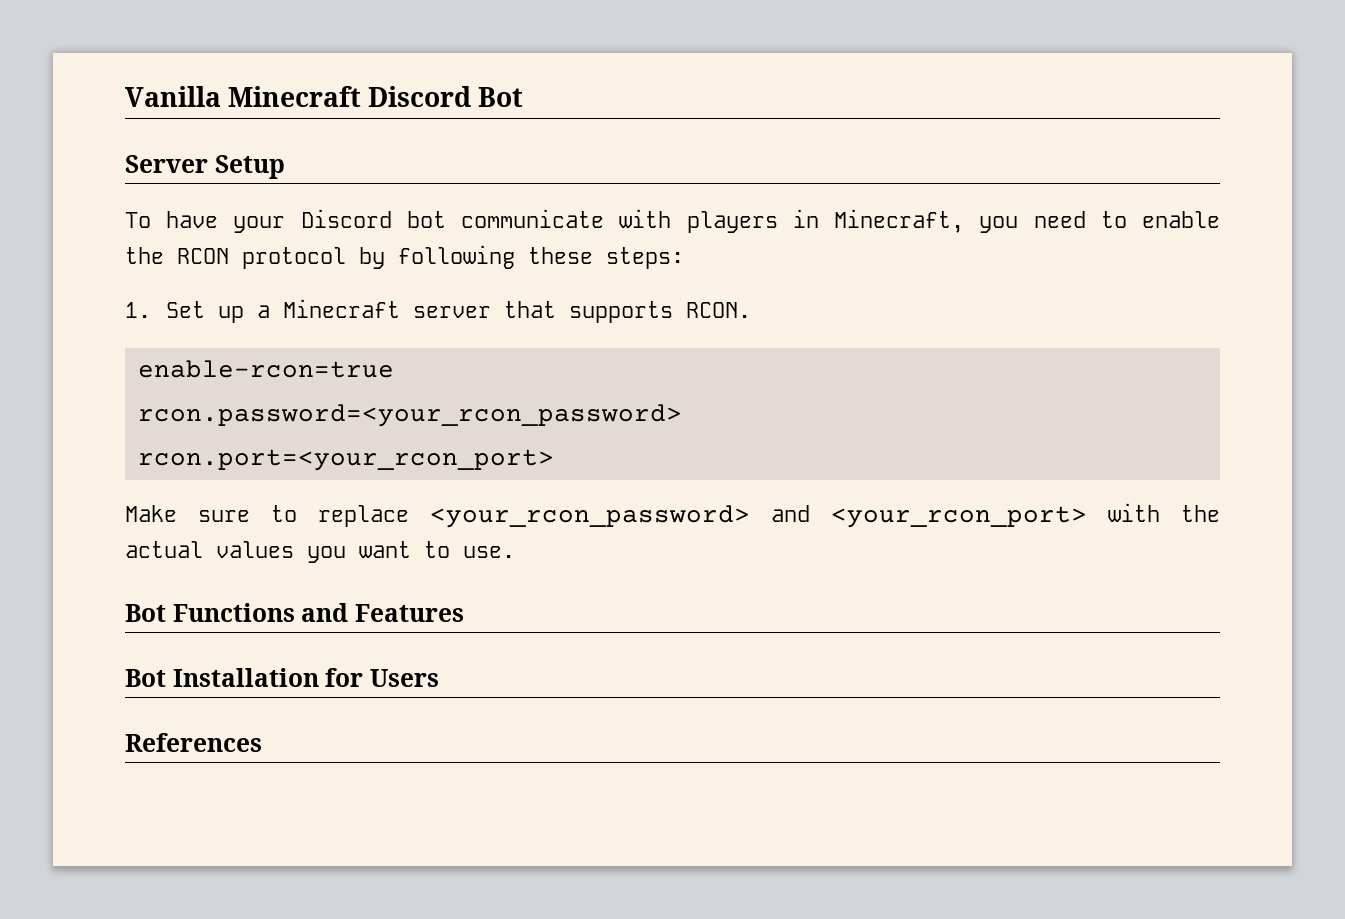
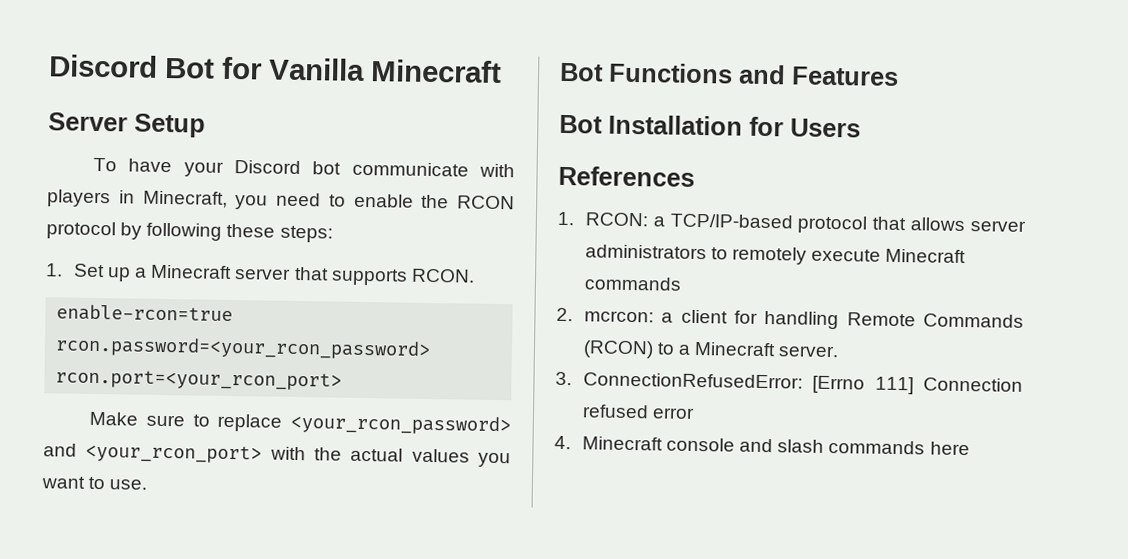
- Vanilla Minecraft Discord Bot
+ Discord Bot for Vanilla Minecraft
+ 1. RCON: a TCP/IP-based protocol that allows server administrators to remotely execute Minecraft commands
+ 2. mcrcon: a client for handling Remote Commands (RCON) to a Minecraft server.
+ 3. ConnectionRefusedError: [Errno 111] Connection refused error
+ 4. Minecraft console and slash commands here

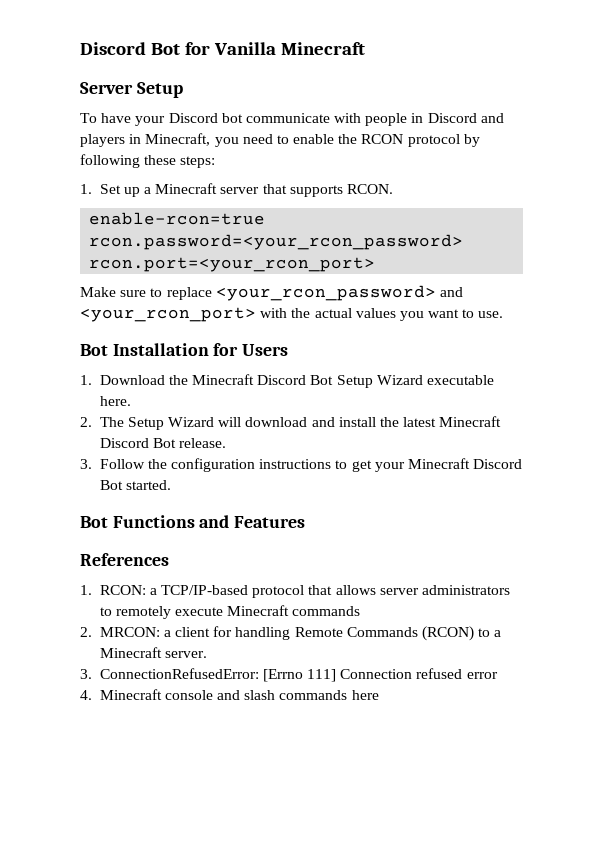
- To have your Discord bot communicate with players in Minecraft, you need to enable the RCON protocol by following these steps:
+ To have your Discord bot communicate with people in Discord and players in Minecraft, you need to enable the RCON protocol by following these steps:
+ Bot Installation for Users
+ 1. Download the Minecraft Discord Bot Setup Wizard executable here.
+ 2. The Setup Wizard will download and install the latest Minecraft Discord Bot release.
+ 3. Follow the configuration instructions to get your Minecraft Discord Bot started.
- Bot Installation for Users
- 2. mcrcon: a client for handling Remote Commands (RCON) to a Minecraft server.
+ 2. MRCON: a client for handling Remote Commands (RCON) to a Minecraft server.

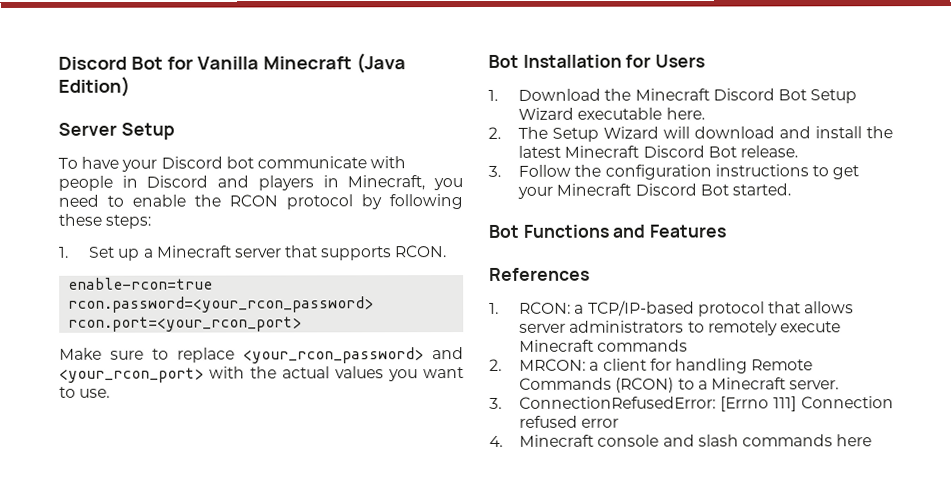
- Discord Bot for Vanilla Minecraft
+ Discord Bot for Vanilla Minecraft (Java Edition)

